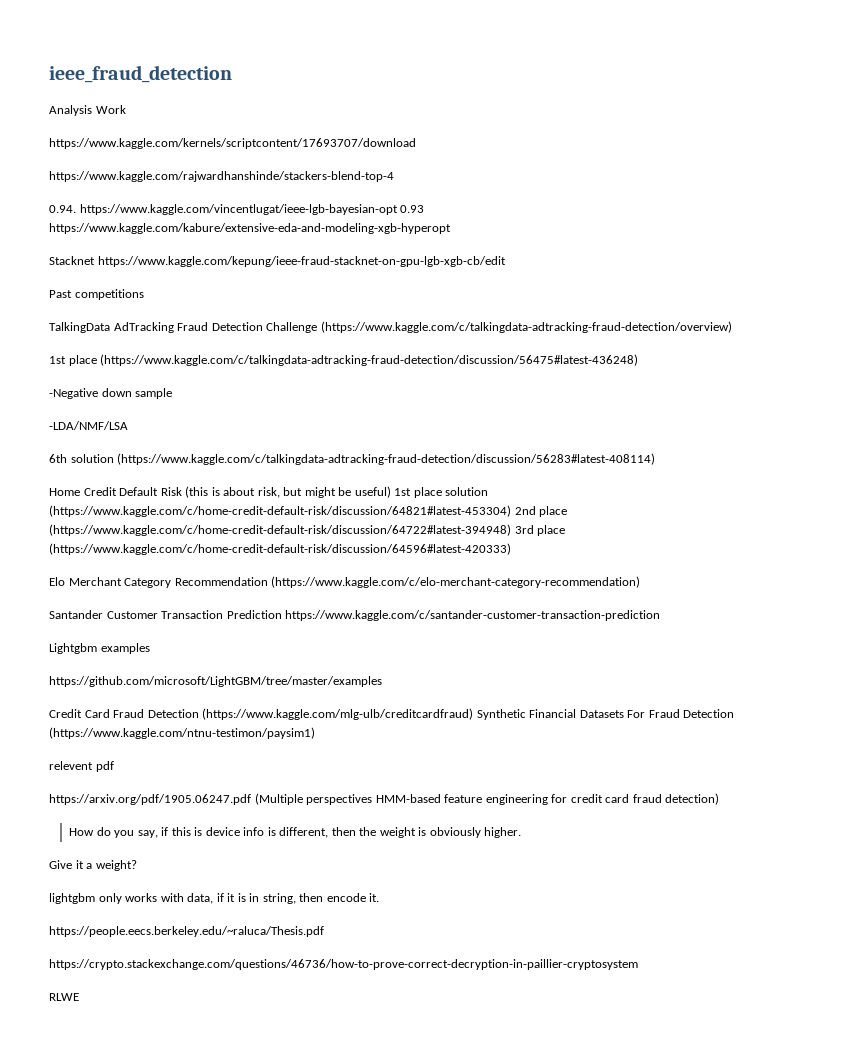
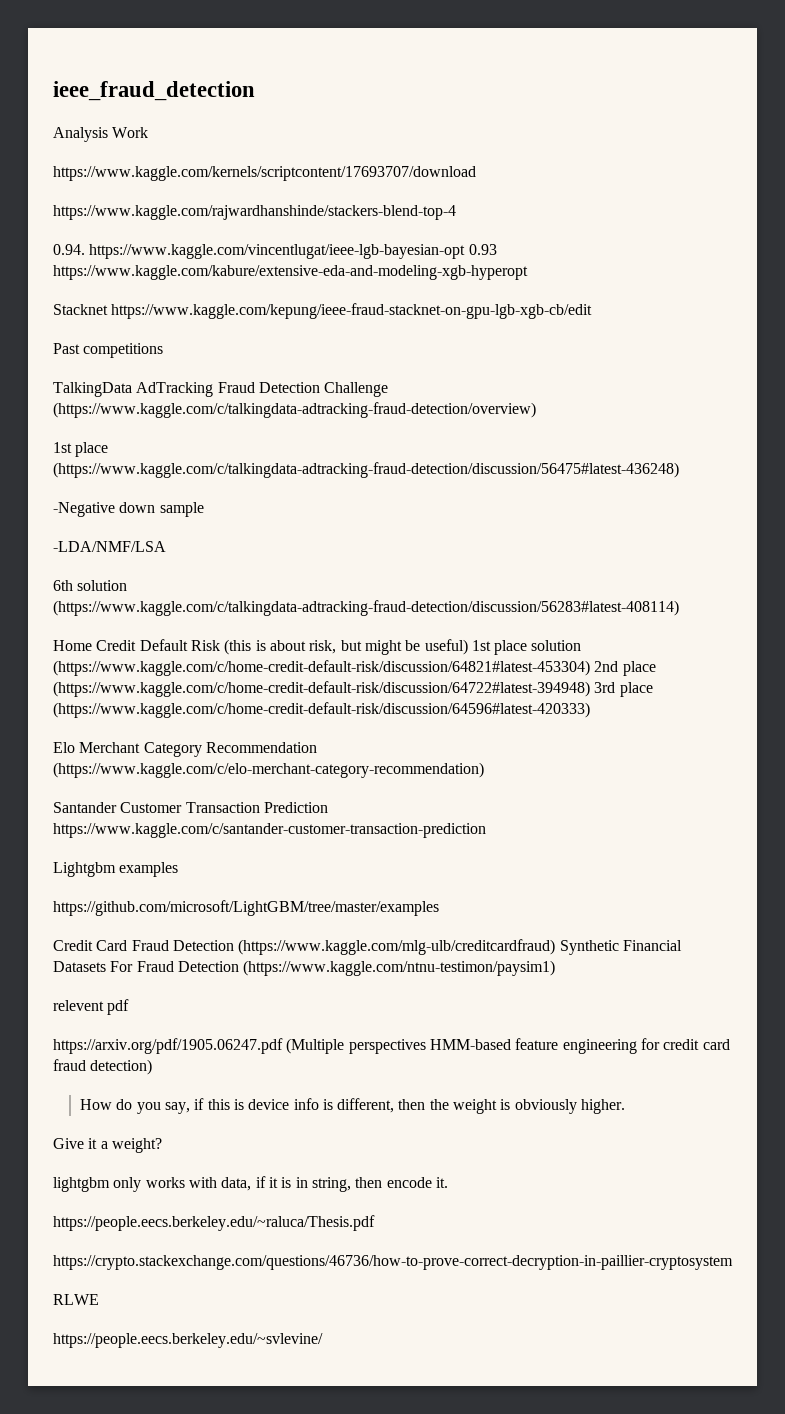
+ https://people.eecs.berkeley.edu/~svlevine/

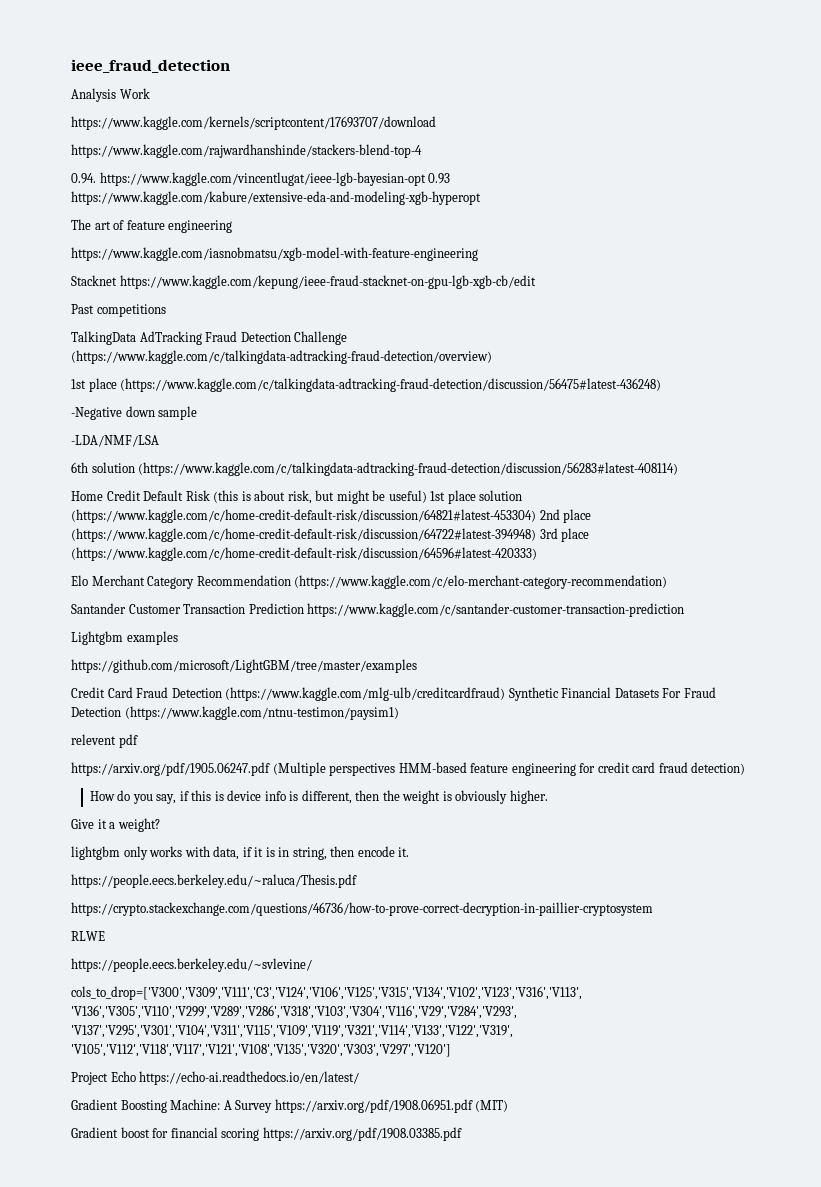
+ The art of feature engineering
+ https://www.kaggle.com/iasnobmatsu/xgb-model-with-feature-engineering
+ cols_to_drop=['V300','V309','V111','C3','V124','V106','V125','V315','V134','V102','V123','V316','V113', 'V136','V305','V110','V299','V289','V286','V318','V103','V304','V116','V29','V284','V293', 'V137','V295','V301','V104','V311','V115','V109','V119','V321','V114','V133','V122','V319', 'V105','V112','V118','V117','V121','V108','V135','V320','V303','V297','V120']
+ Project Echo https://echo-ai.readthedocs.io/en/latest/
+ Gradient Boosting Machine: A Survey https://arxiv.org/pdf/1908.06951.pdf (MIT)
+ Gradient boost for financial scoring https://arxiv.org/pdf/1908.03385.pdf

